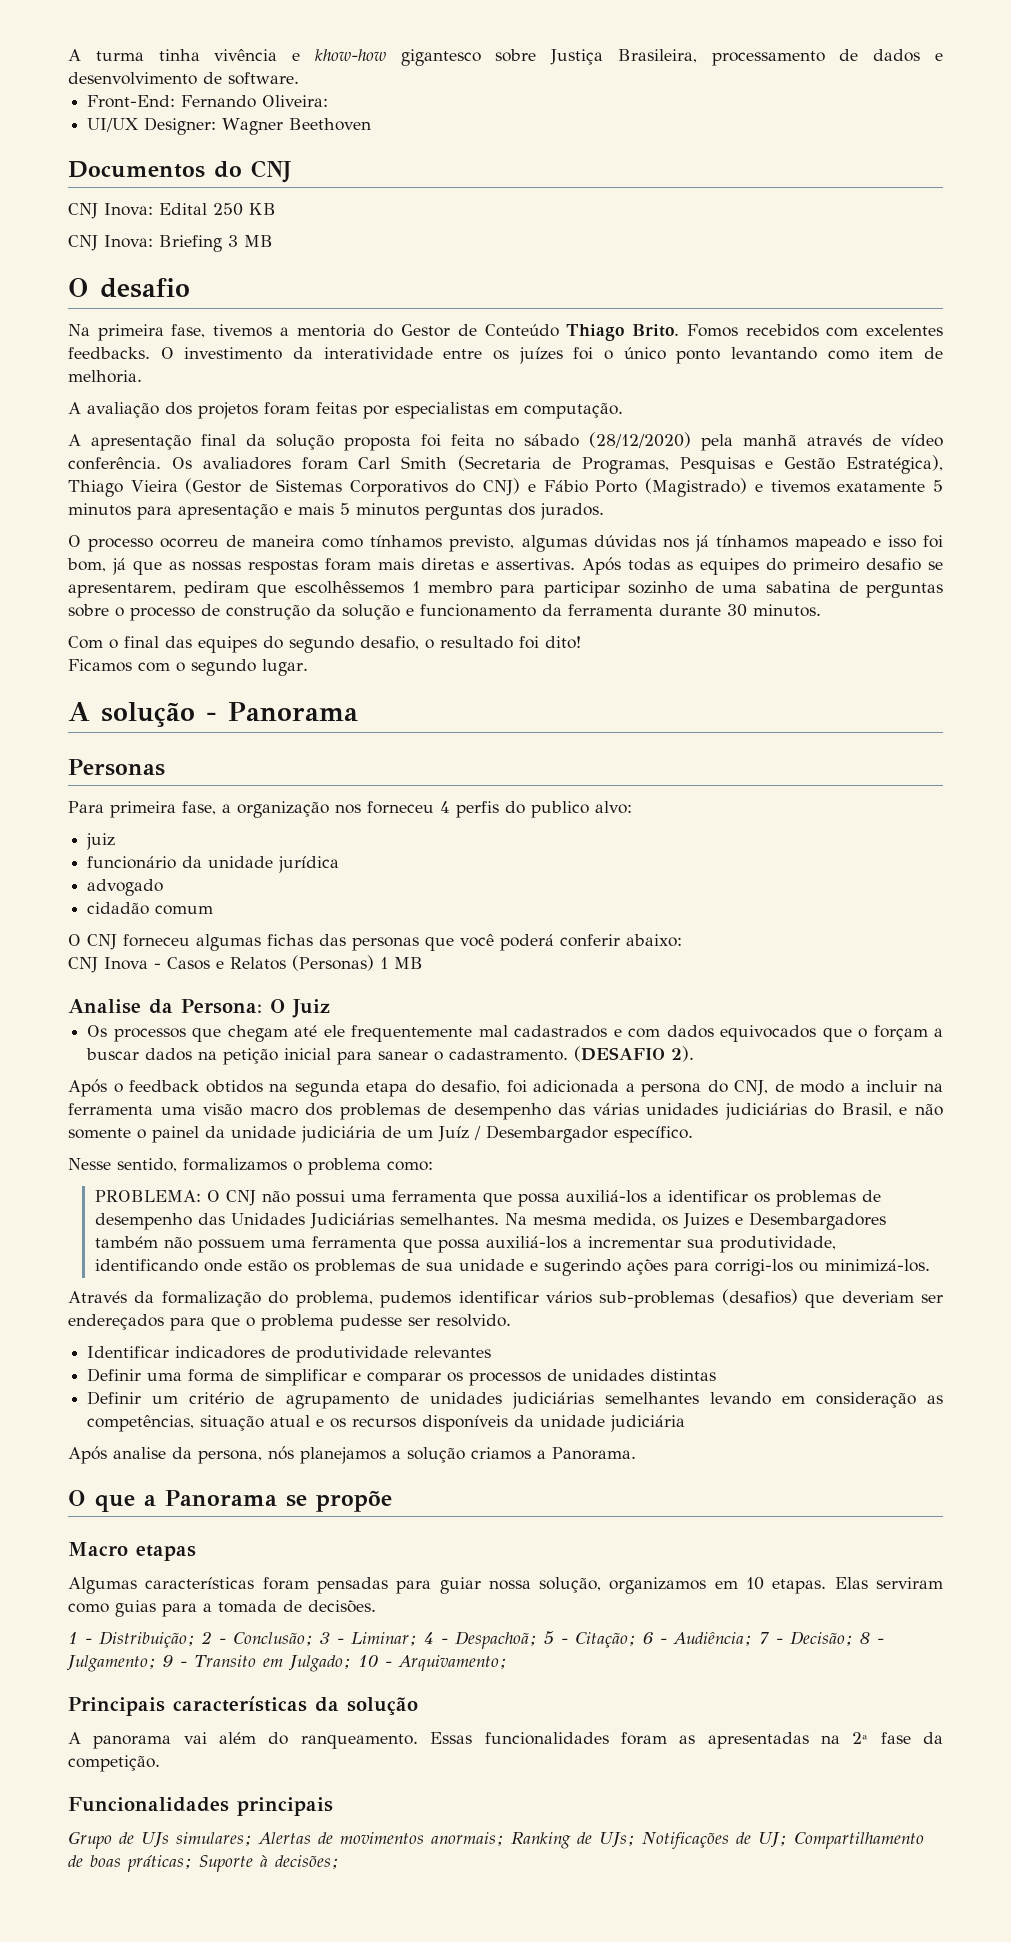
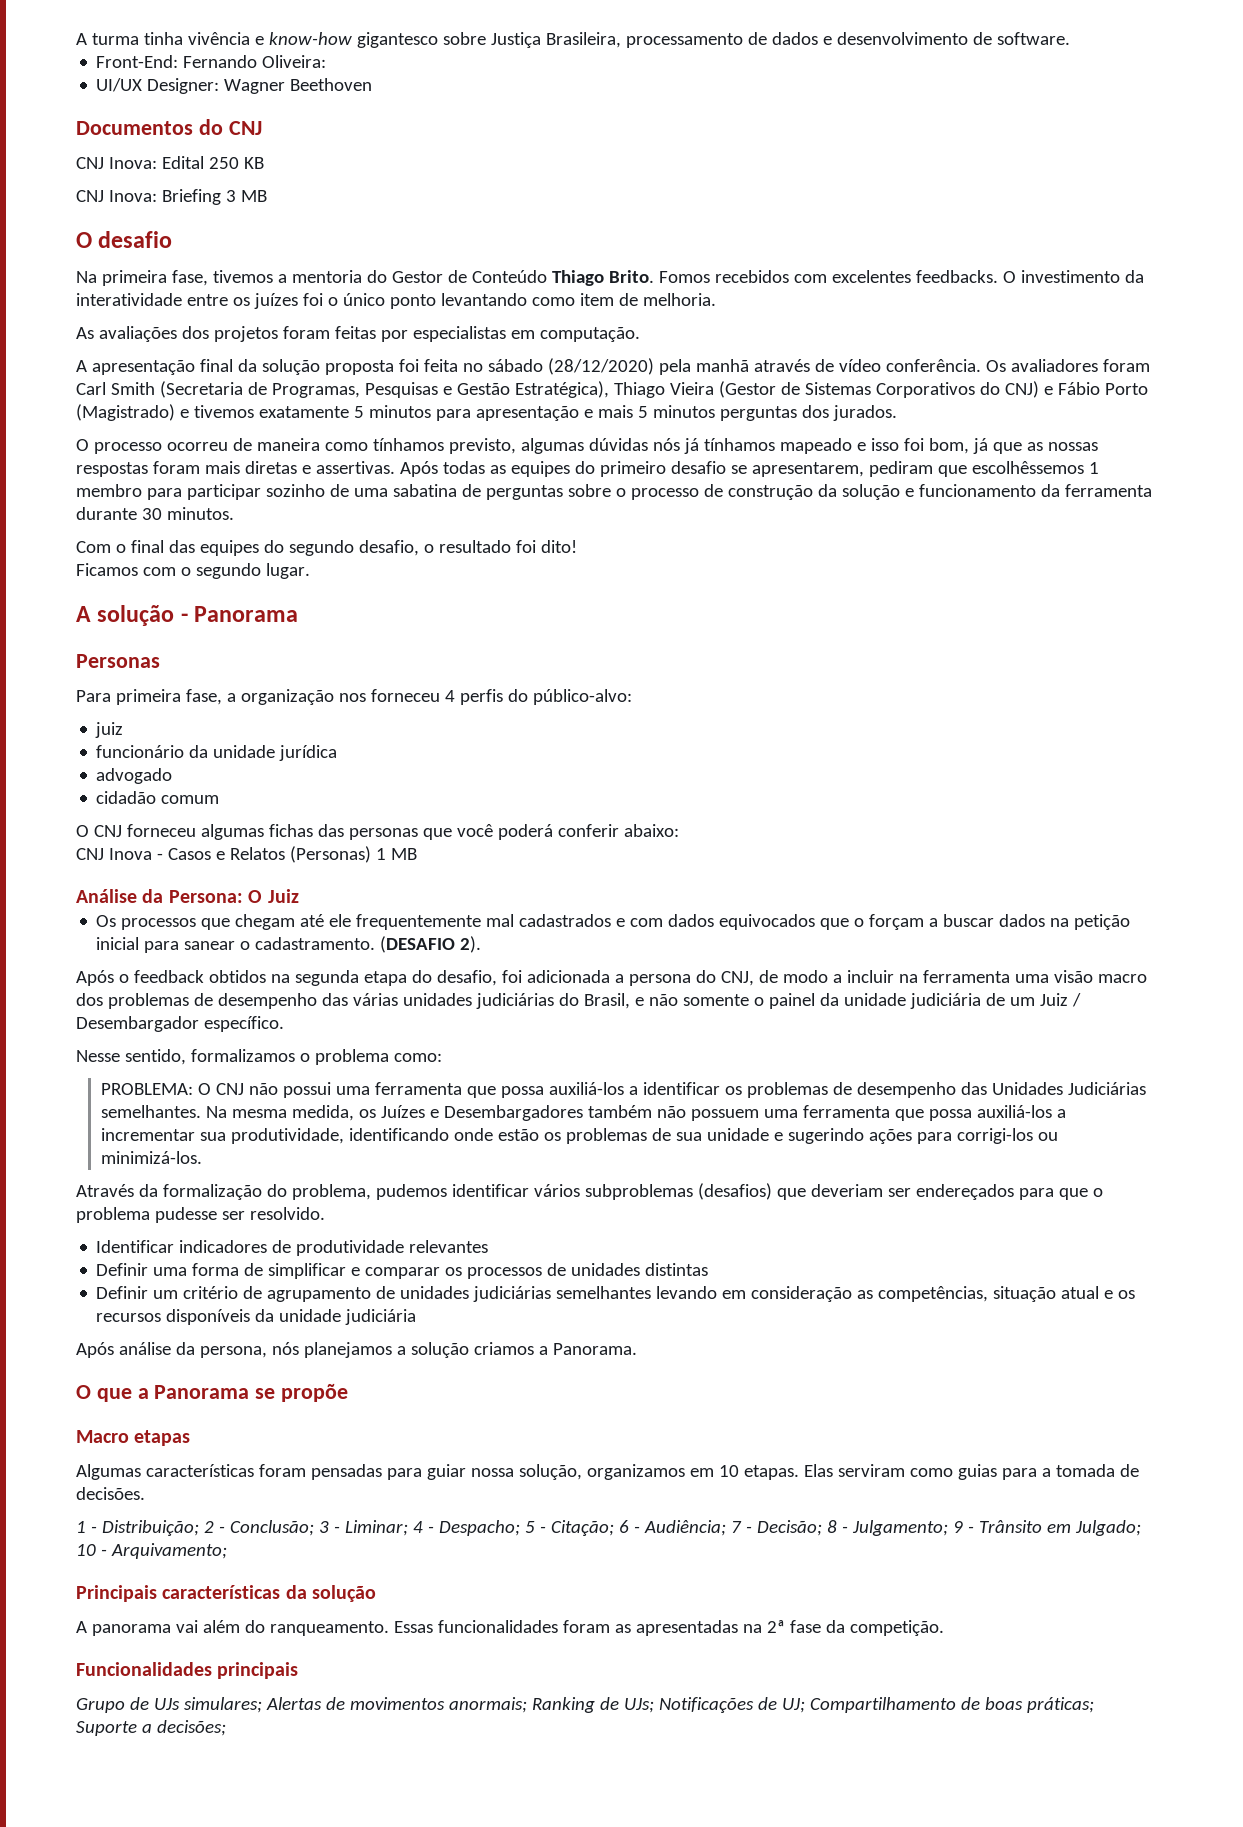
- A turma tinha vivência e khow-how gigantesco sobre Justiça Brasileira, processamento de dados e desenvolvimento de software.
+ A turma tinha vivência e know-how gigantesco sobre Justiça Brasileira, processamento de dados e desenvolvimento de software.
- A avaliação dos projetos foram feitas por especialistas em computação.
+ As avaliações dos projetos foram feitas por especialistas em computação.
- O processo ocorreu de maneira como tínhamos previsto, algumas dúvidas nos já tínhamos mapeado e isso foi bom, já que as nossas respostas foram mais diretas e assertivas.
+ O processo ocorreu de maneira como tínhamos previsto, algumas dúvidas nós já tínhamos mapeado e isso foi bom, já que as nossas respostas foram mais diretas e assertivas.
- Para primeira fase, a organização nos forneceu 4 perfis do publico alvo:
+ Para primeira fase, a organização nos forneceu 4 perfis do público-alvo:
- Analise da Persona: O Juiz
+ Análise da Persona: O Juiz
- Após o feedback obtidos na segunda etapa do desafio, foi adicionada a persona do CNJ, de modo a incluir na ferramenta uma visão macro dos problemas de desempenho das várias unidades judiciárias do Brasil, e não somente o painel da unidade judiciária de um Juíz / Desembargador específico.
+ Após o feedback obtidos na segunda etapa do desafio, foi adicionada a persona do CNJ, de modo a incluir na ferramenta uma visão macro dos problemas de desempenho das várias unidades judiciárias do Brasil, e não somente o painel da unidade judiciária de um Juiz / Desembargador específico.
- Na mesma medida, os Juizes e Desembargadores também não possuem uma ferramenta que possa auxiliá-los a incrementar sua produtividade, identificando onde estão os problemas de sua unidade e sugerindo ações para corrigi-los ou minimizá-los.
+ Na mesma medida, os Juízes e Desembargadores também não possuem uma ferramenta que possa auxiliá-los a incrementar sua produtividade, identificando onde estão os problemas de sua unidade e sugerindo ações para corrigi-los ou minimizá-los.
- Através da formalização do problema, pudemos identificar vários sub-problemas (desafios) que deveriam ser endereçados para que o problema pudesse ser resolvido.
+ Através da formalização do problema, pudemos identificar vários subproblemas (desafios) que deveriam ser endereçados para que o problema pudesse ser resolvido.
- Após analise da persona, nós planejamos a solução criamos a Panorama.
+ Após análise da persona, nós planejamos a solução criamos a Panorama.
- 1 - Distribuição; 2 - Conclusão; 3 - Liminar; 4 - Despachoã; 5 - Citação; 6 - Audiência; 7 - Decisão; 8 - Julgamento; 9 - Transito em Julgado; 10 - Arquivamento;
+ 1 - Distribuição; 2 - Conclusão; 3 - Liminar; 4 - Despacho; 5 - Citação; 6 - Audiência; 7 - Decisão; 8 - Julgamento; 9 - Trânsito em Julgado; 10 - Arquivamento;
- Grupo de UJs simulares; Alertas de movimentos anormais; Ranking de UJs; Notificações de UJ; Compartilhamento de boas práticas; Suporte à decisões;
+ Grupo de UJs simulares; Alertas de movimentos anormais; Ranking de UJs; Notificações de UJ; Compartilhamento de boas práticas; Suporte a decisões;

